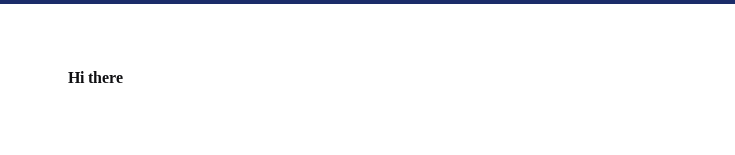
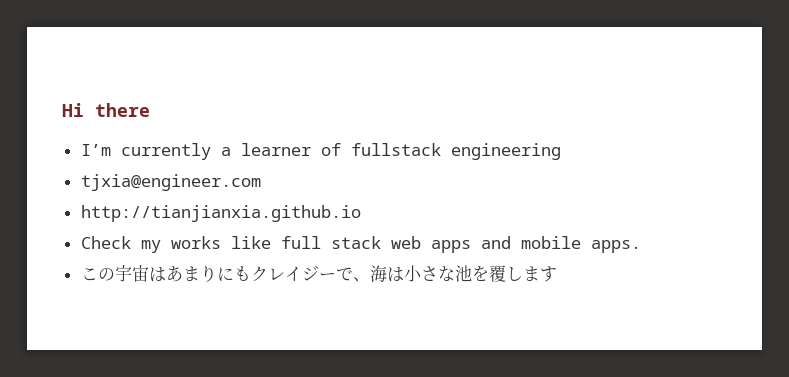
+ I’m currently a learner of fullstack engineering
+ tjxia@engineer.com
+ http://tianjianxia.github.io
+ Check my works like full stack web apps and mobile apps.
+ この宇宙はあまりにもクレイジーで、海は小さな池を覆します

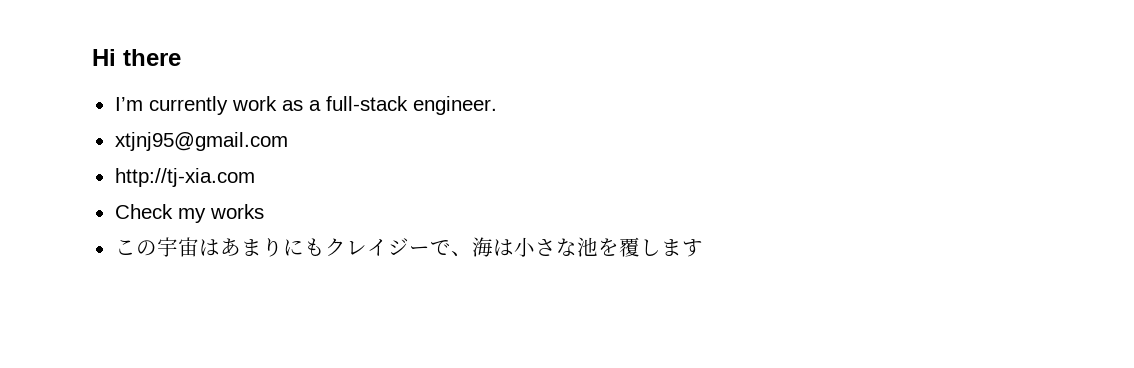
- I’m currently a learner of fullstack engineering
- tjxia@engineer.com
- http://tianjianxia.github.io
- Check my works like full stack web apps and mobile apps.
+ I’m currently work as a full-stack engineer.
+ xtjnj95@gmail.com
+ http://tj-xia.com
+ Check my works

